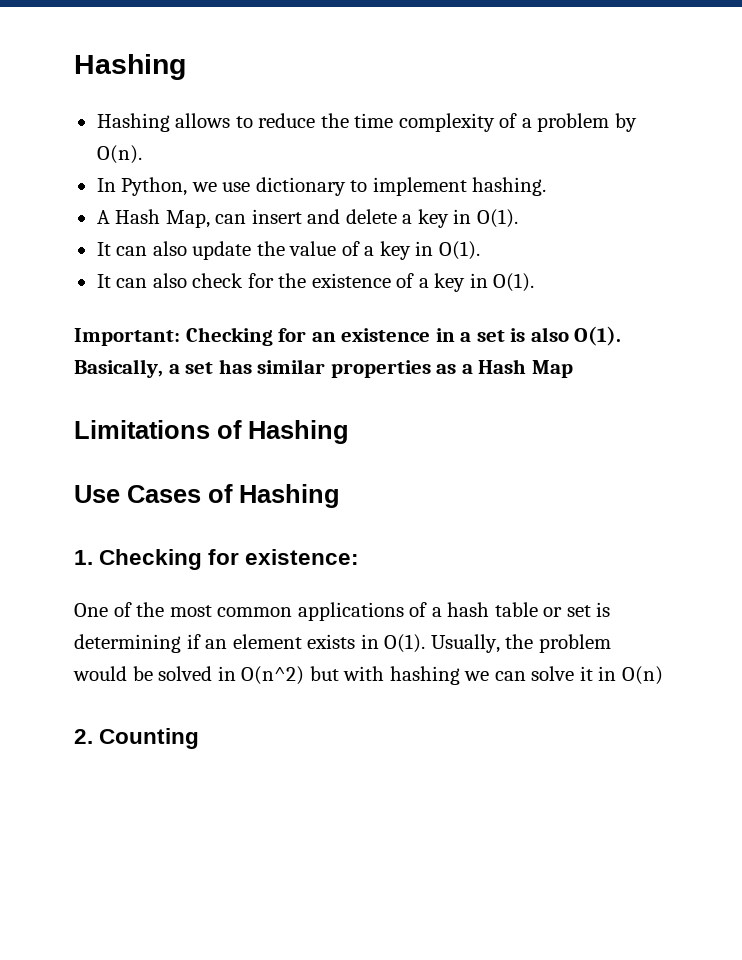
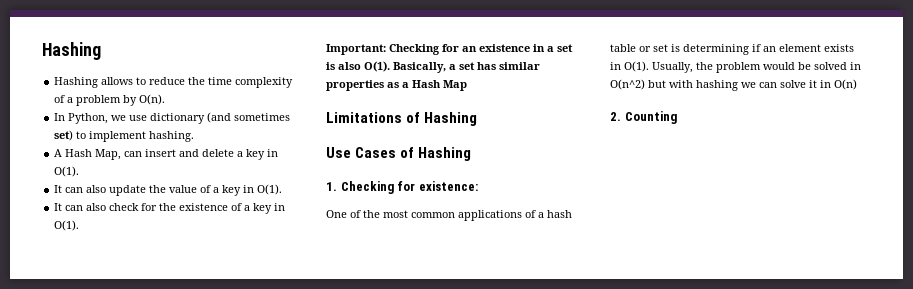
- In Python, we use dictionary to implement hashing.
+ In Python, we use dictionary (and sometimes set) to implement hashing.

